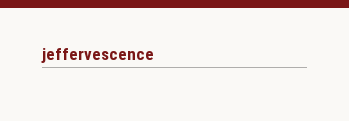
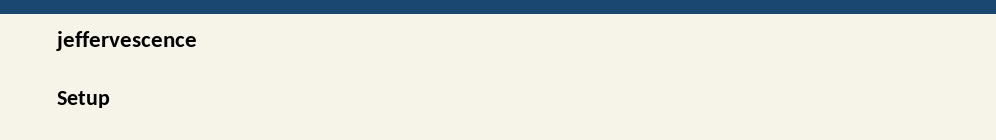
+ Setup

